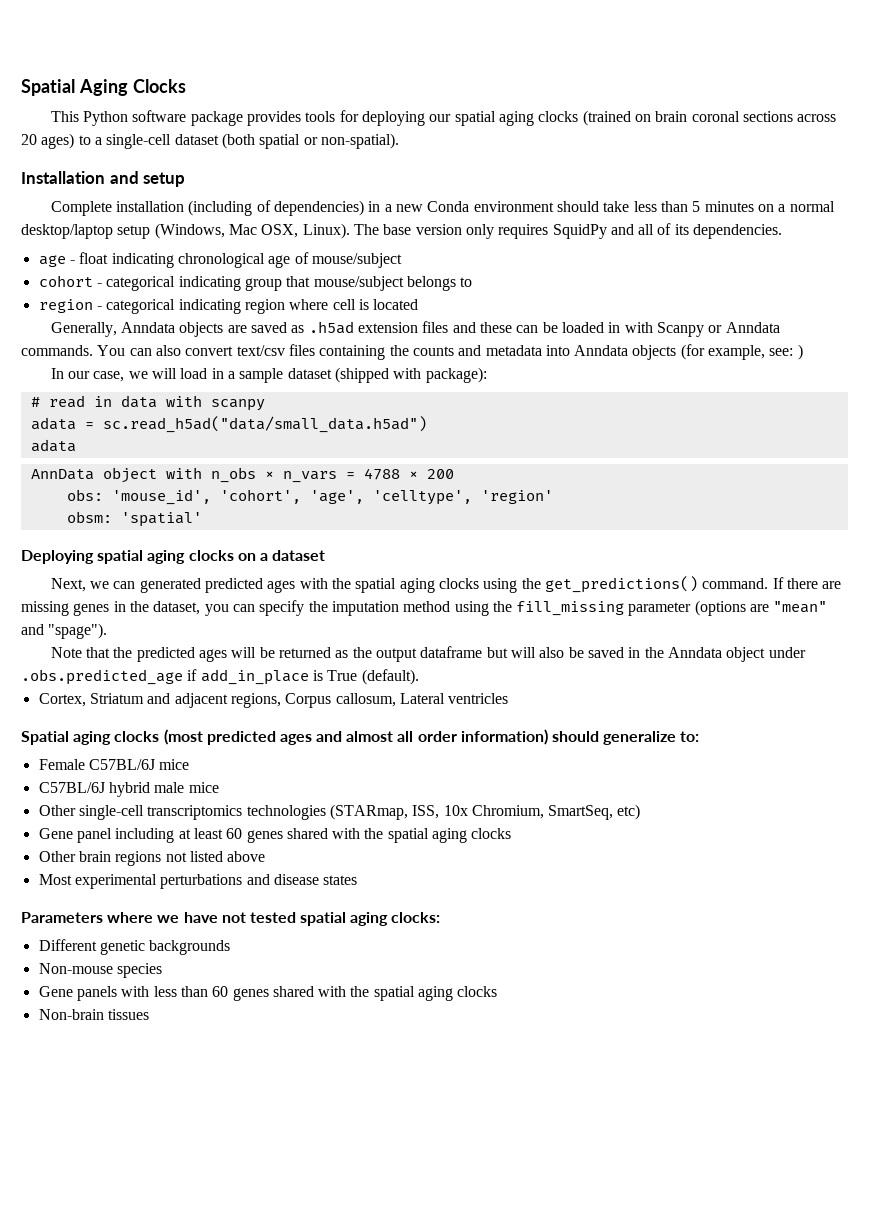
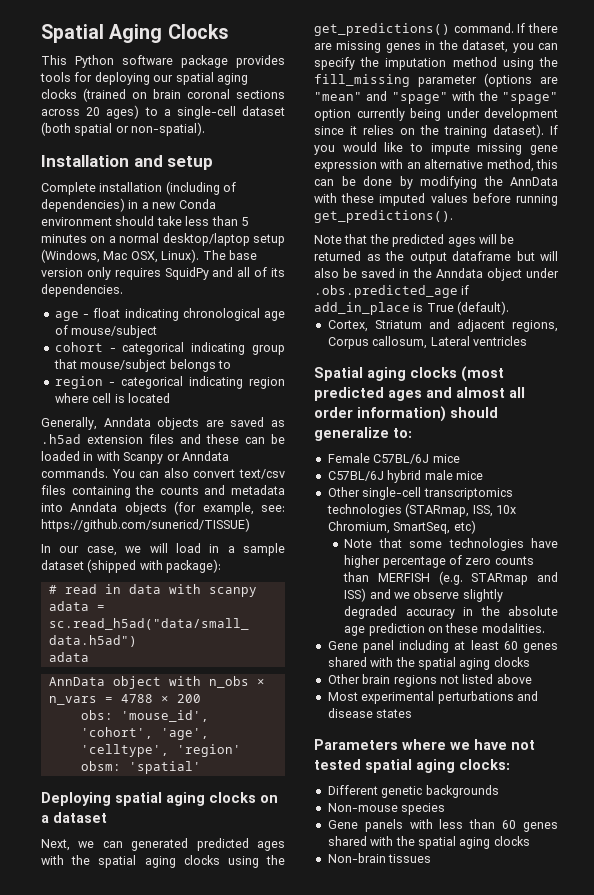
- You can also convert text/csv files containing the counts and metadata into Anndata objects (for example, see: )
+ You can also convert text/csv files containing the counts and metadata into Anndata objects (for example, see: https://github.com/sunericd/TISSUE)
- If there are missing genes in the dataset, you can specify the imputation method using the fill_missing parameter (options are "mean" and "spage").
+ If there are missing genes in the dataset, you can specify the imputation method using the fill_missing parameter (options are "mean" and "spage" with the "spage" option currently being under development since it relies on the training dataset). If you would like to impute missing gene expression with an alternative method, this can be done by modifying the AnnData with these imputed values before running get_predictions().
+ Note that some technologies have higher percentage of zero counts than MERFISH (e.g. STARmap and ISS) and we observe slightly degraded accuracy in the absolute age prediction on these modalities.

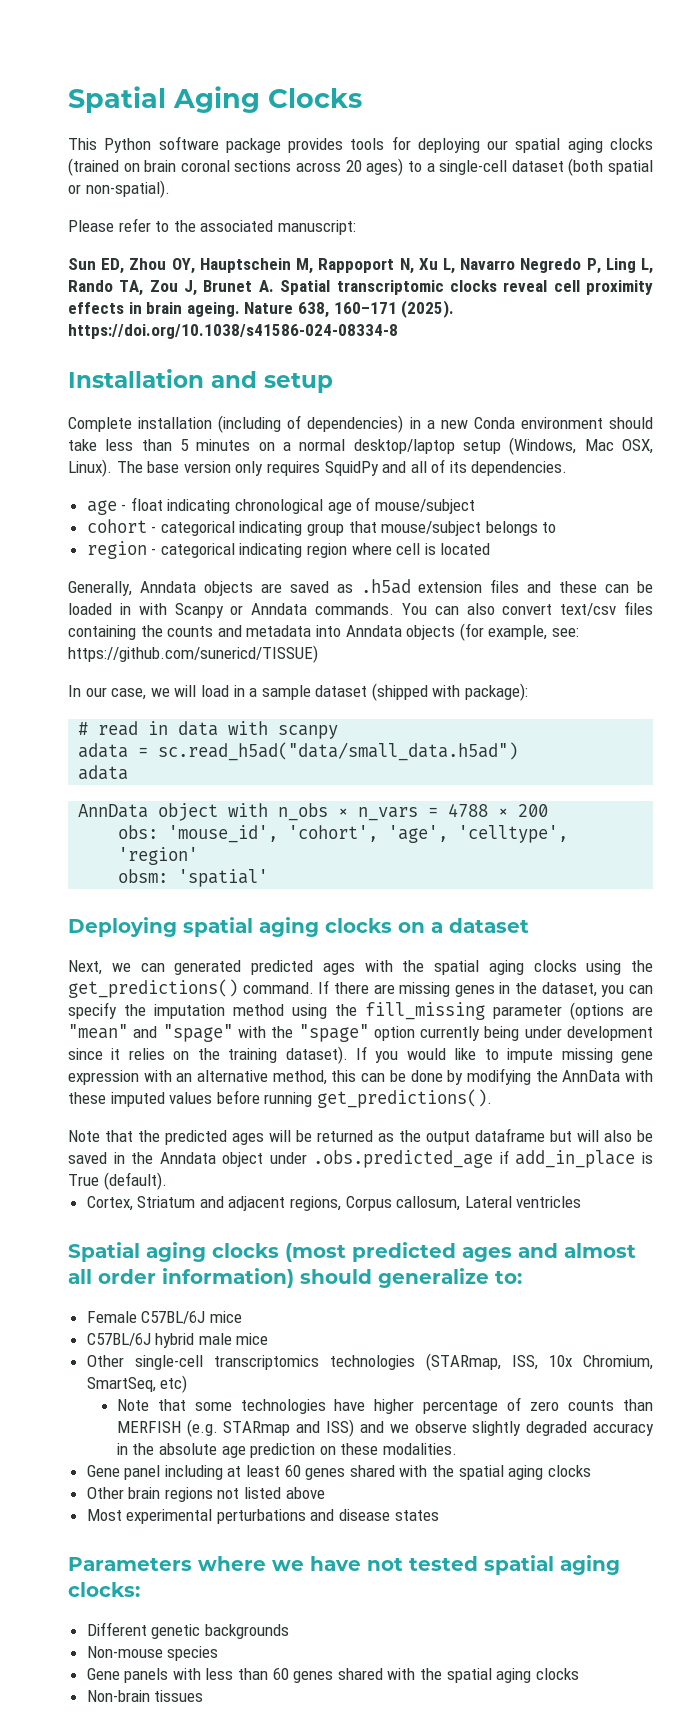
+ Please refer to the associated manuscript:
+ Sun ED, Zhou OY, Hauptschein M, Rappoport N, Xu L, Navarro Negredo P, Ling L, Rando TA, Zou J, Brunet A. Spatial transcriptomic clocks reveal cell proximity effects in brain ageing. Nature 638, 160–171 (2025). https://doi.org/10.1038/s41586-024-08334-8

